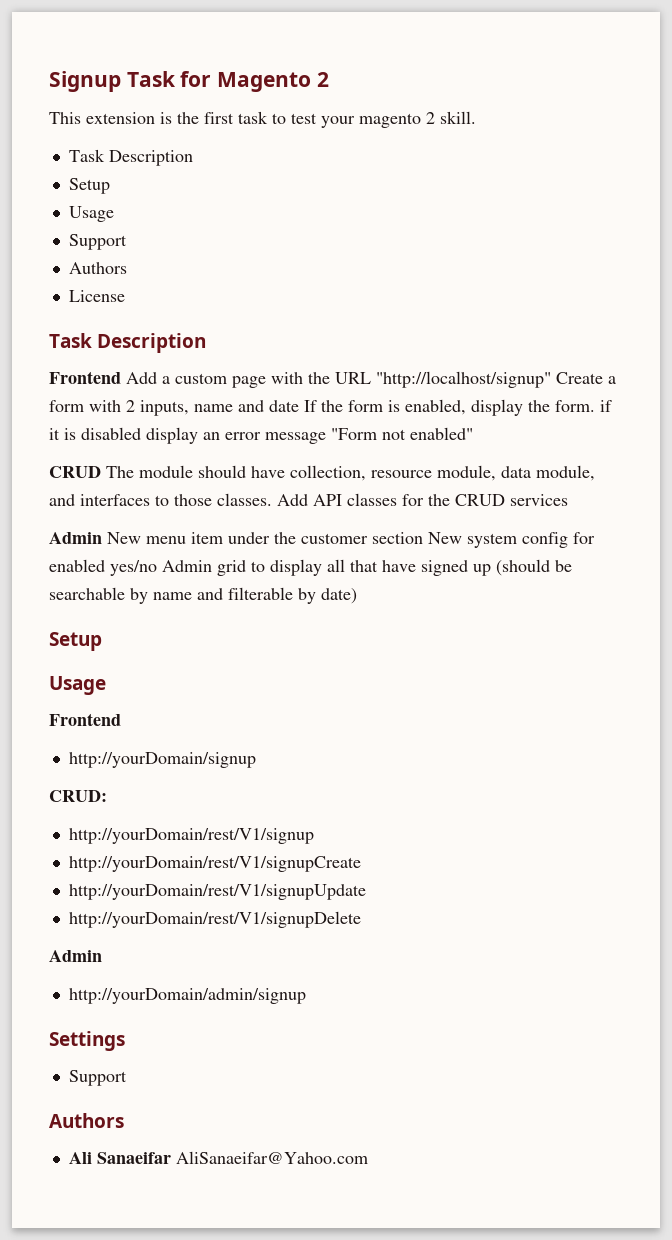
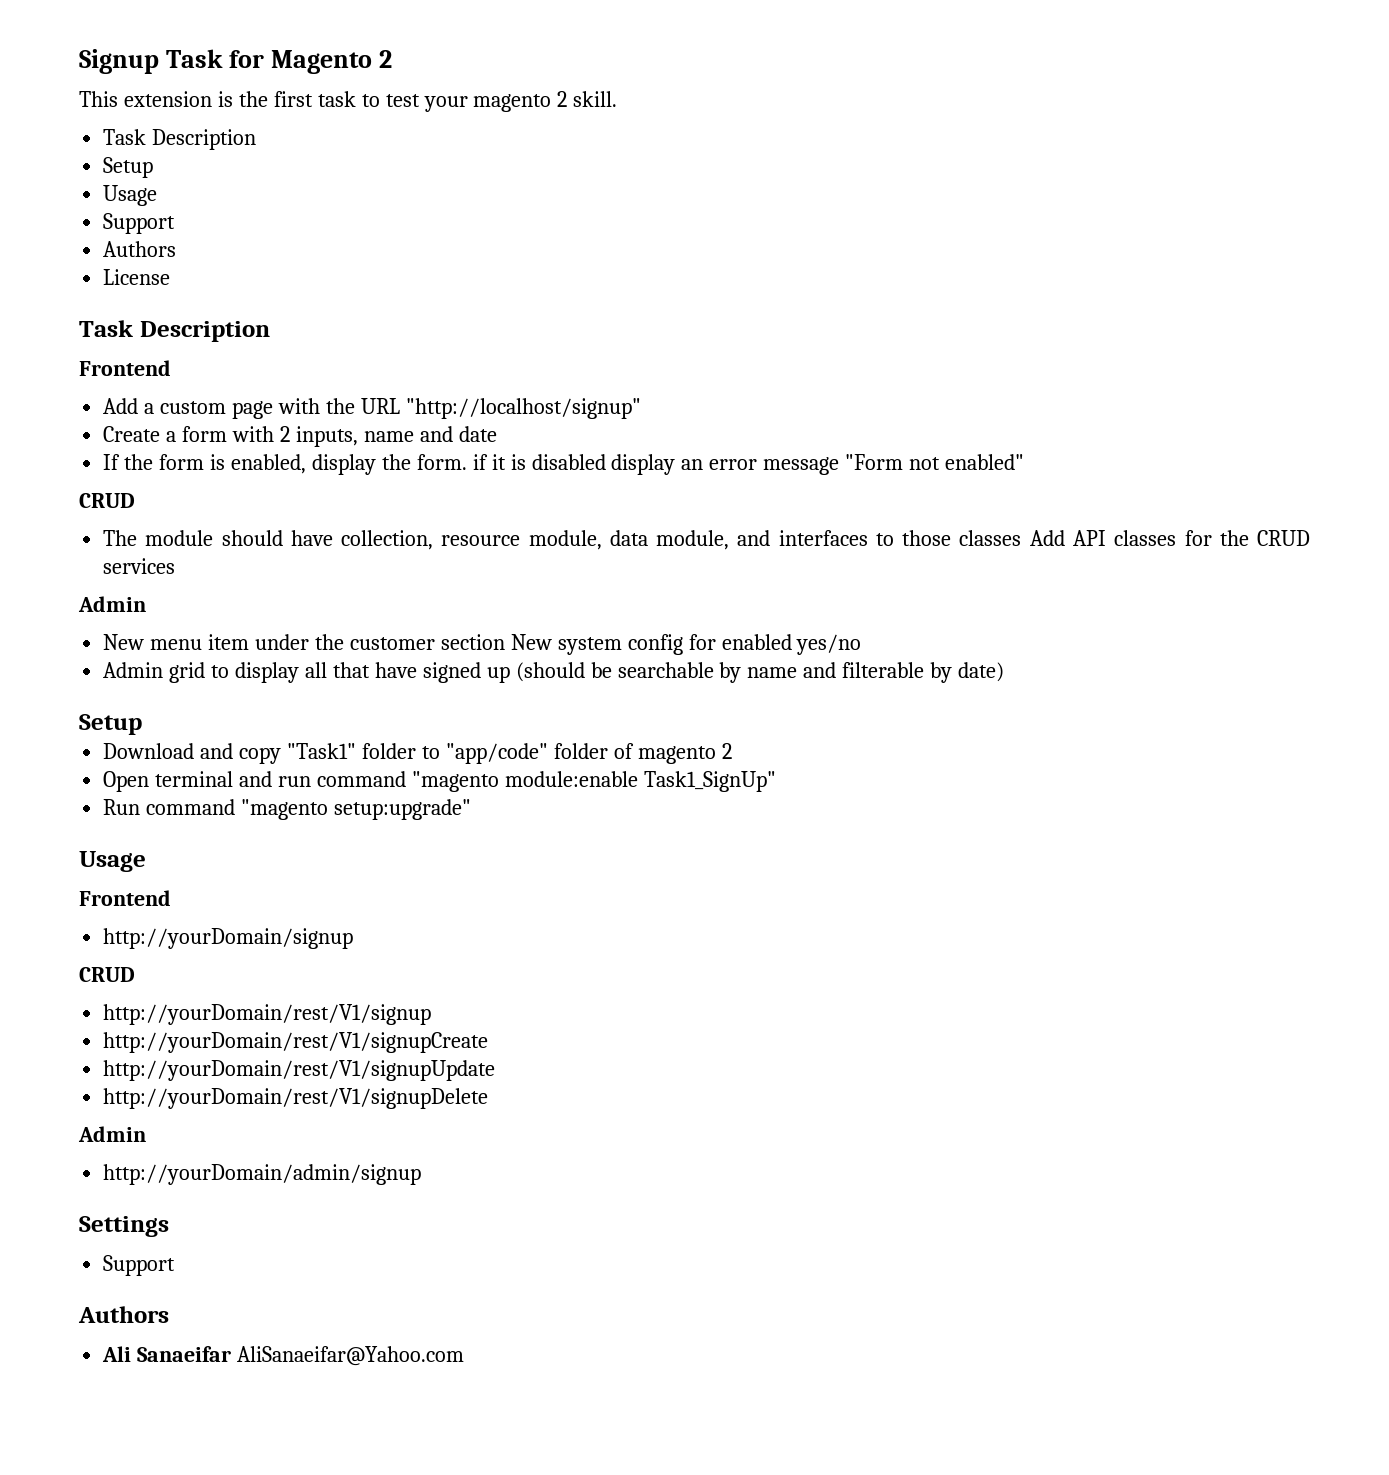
  License
  Task Description
- Frontend Add a custom page with the URL "http://localhost/signup" Create a form with 2 inputs, name and date If the form is enabled, display the form. if it is disabled display an error message "Form not enabled"
- CRUD The module should have collection, resource module, data module, and interfaces to those classes. Add API classes for the CRUD services
- Admin New menu item under the customer section New system config for enabled yes/no Admin grid to display all that have signed up (should be searchable by name and filterable by date)
+ Frontend
+ Add a custom page with the URL "http://localhost/signup"
+ Create a form with 2 inputs, name and date
+ If the form is enabled, display the form. if it is disabled display an error message "Form not enabled"
+ CRUD
+ The module should have collection, resource module, data module, and interfaces to those classes Add API classes for the CRUD services
+ Admin
+ New menu item under the customer section New system config for enabled yes/no
+ Admin grid to display all that have signed up (should be searchable by name and filterable by date)
+ Download and copy "Task1" folder to "app/code" folder of magento 2
+ Open terminal and run command "magento module:enable Task1_SignUp"
+ Run command "magento setup:upgrade"
  http://yourDomain/signup
- CRUD:
+ CRUD

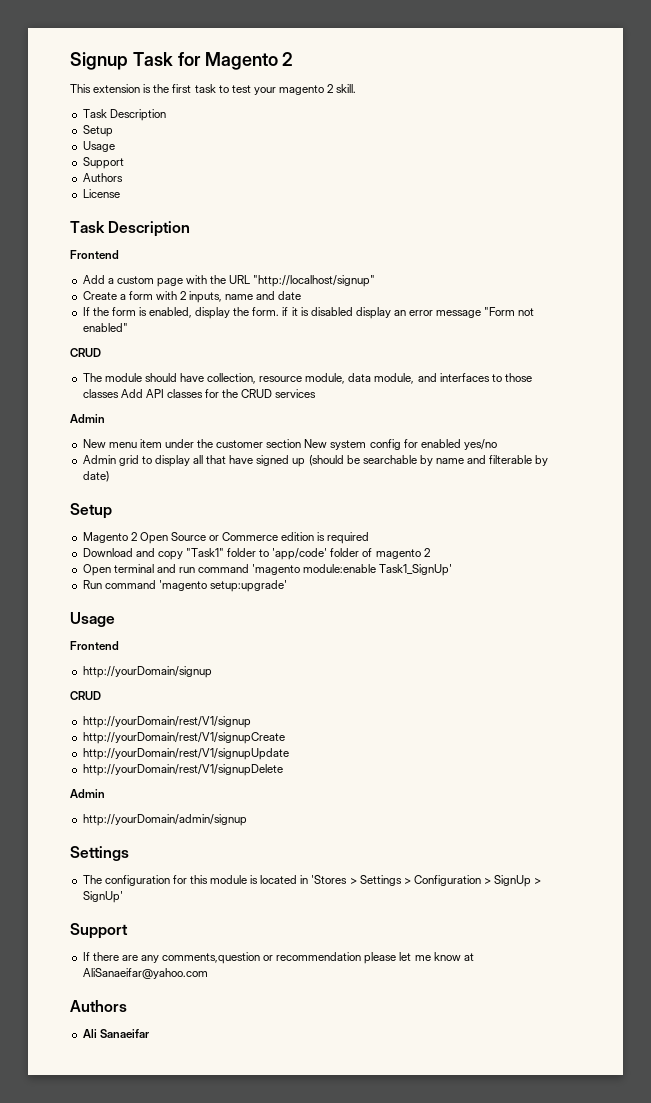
+ Magento 2 Open Source or Commerce edition is required
- Download and copy "Task1" folder to "app/code" folder of magento 2
+ Download and copy "Task1" folder to 'app/code' folder of magento 2
- Open terminal and run command "magento module:enable Task1_SignUp"
+ Open terminal and run command 'magento module:enable Task1_SignUp'
- Run command "magento setup:upgrade"
+ Run command 'magento setup:upgrade'
  http://yourDomain/admin/signup
  Settings
+ The configuration for this module is located in 'Stores > Settings > Configuration > SignUp > SignUp'
  Support
+ If there are any comments,question or recommendation please let me know at AliSanaeifar@yahoo.com
- Ali Sanaeifar AliSanaeifar@Yahoo.com
+ Ali Sanaeifar

